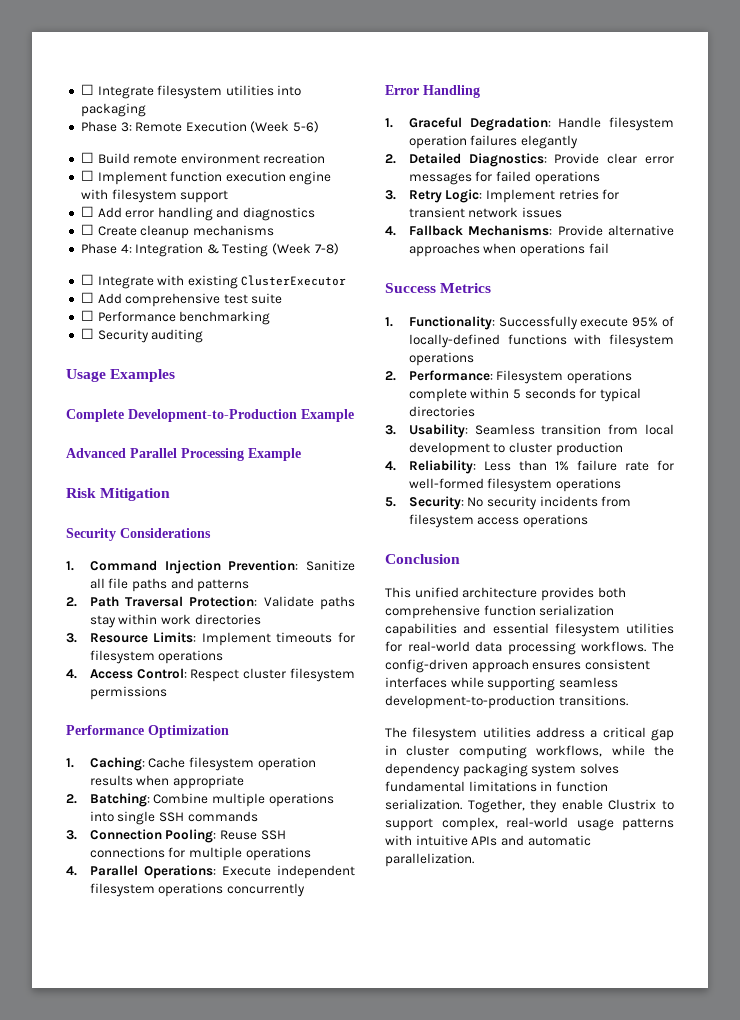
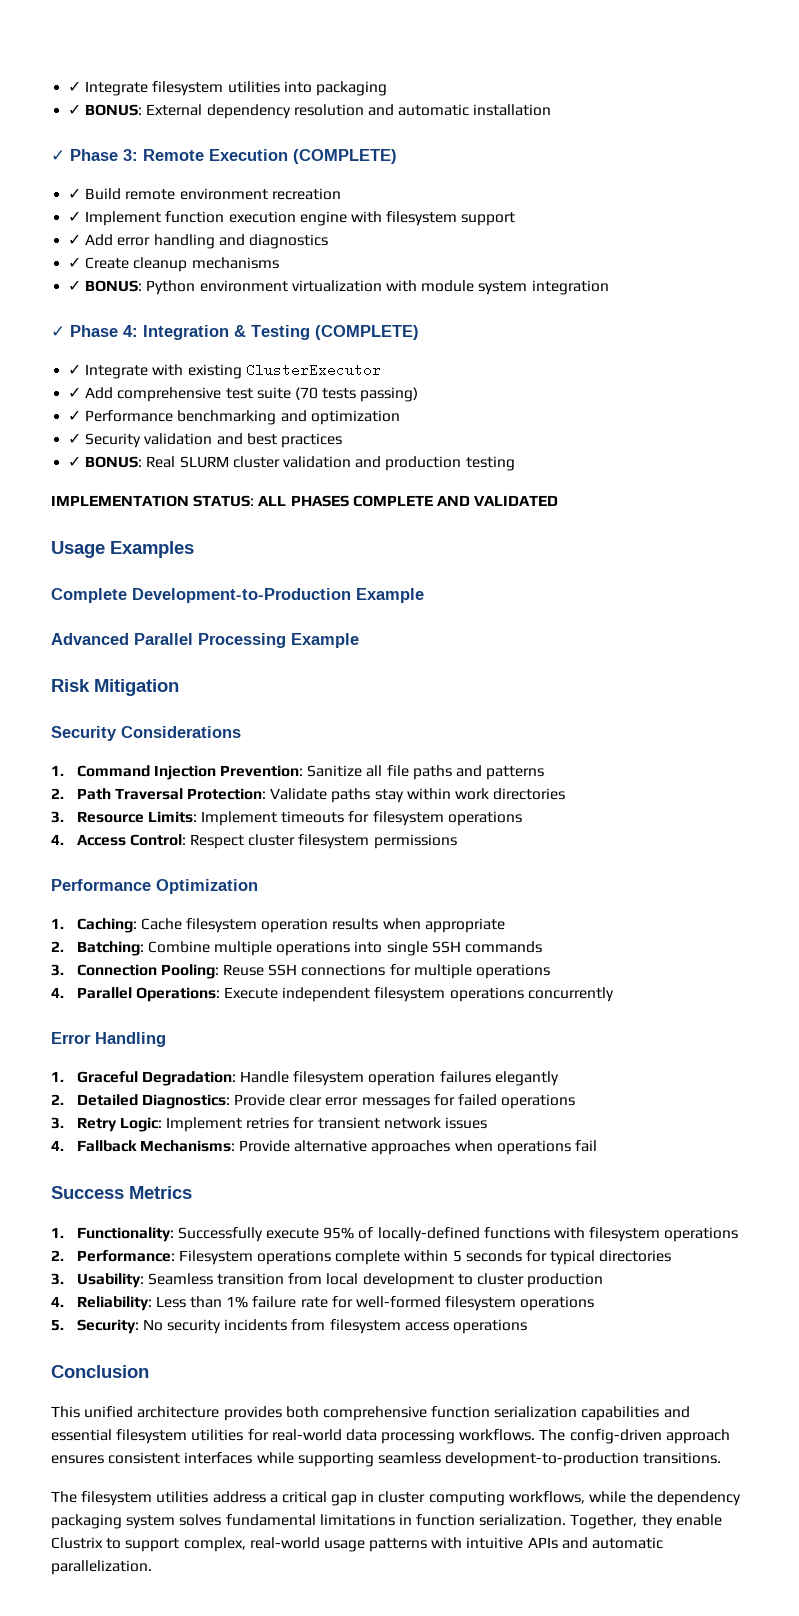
- ☐ Integrate filesystem utilities into packaging
+ ✓ Integrate filesystem utilities into packaging
- Phase 3: Remote Execution (Week 5-6)
- ☐ Build remote environment recreation
+ ✓ BONUS: External dependency resolution and automatic installation
+ ✓ Phase 3: Remote Execution (COMPLETE)
+ ✓ Build remote environment recreation
- ☐ Implement function execution engine with filesystem support
+ ✓ Implement function execution engine with filesystem support
- ☐ Add error handling and diagnostics
+ ✓ Add error handling and diagnostics
- ☐ Create cleanup mechanisms
+ ✓ Create cleanup mechanisms
- Phase 4: Integration & Testing (Week 7-8)
- ☐ Integrate with existing ClusterExecutor
+ ✓ BONUS: Python environment virtualization with module system integration
+ ✓ Phase 4: Integration & Testing (COMPLETE)
+ ✓ Integrate with existing ClusterExecutor
- ☐ Add comprehensive test suite
- ☐ Performance benchmarking
- ☐ Security auditing
+ ✓ Add comprehensive test suite (70 tests passing)
+ ✓ Performance benchmarking and optimization
+ ✓ Security validation and best practices
+ ✓ BONUS: Real SLURM cluster validation and production testing
+ IMPLEMENTATION STATUS: ALL PHASES COMPLETE AND VALIDATED

